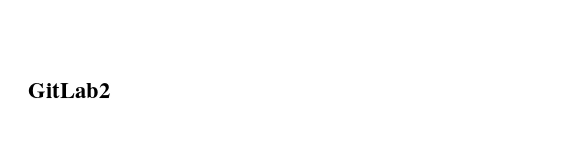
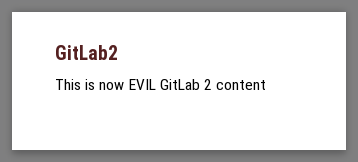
+ This is now EVIL GitLab 2 content

